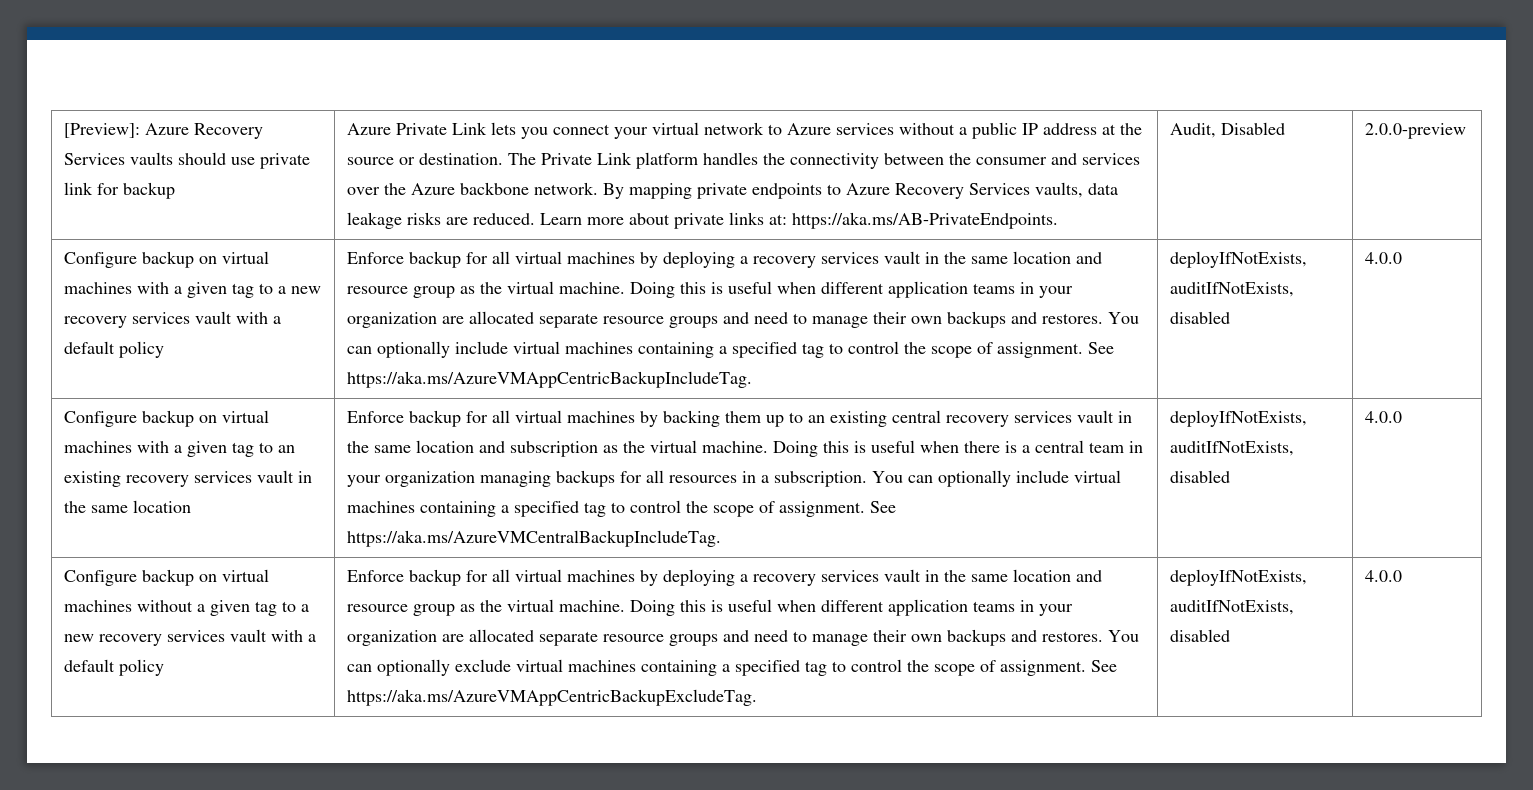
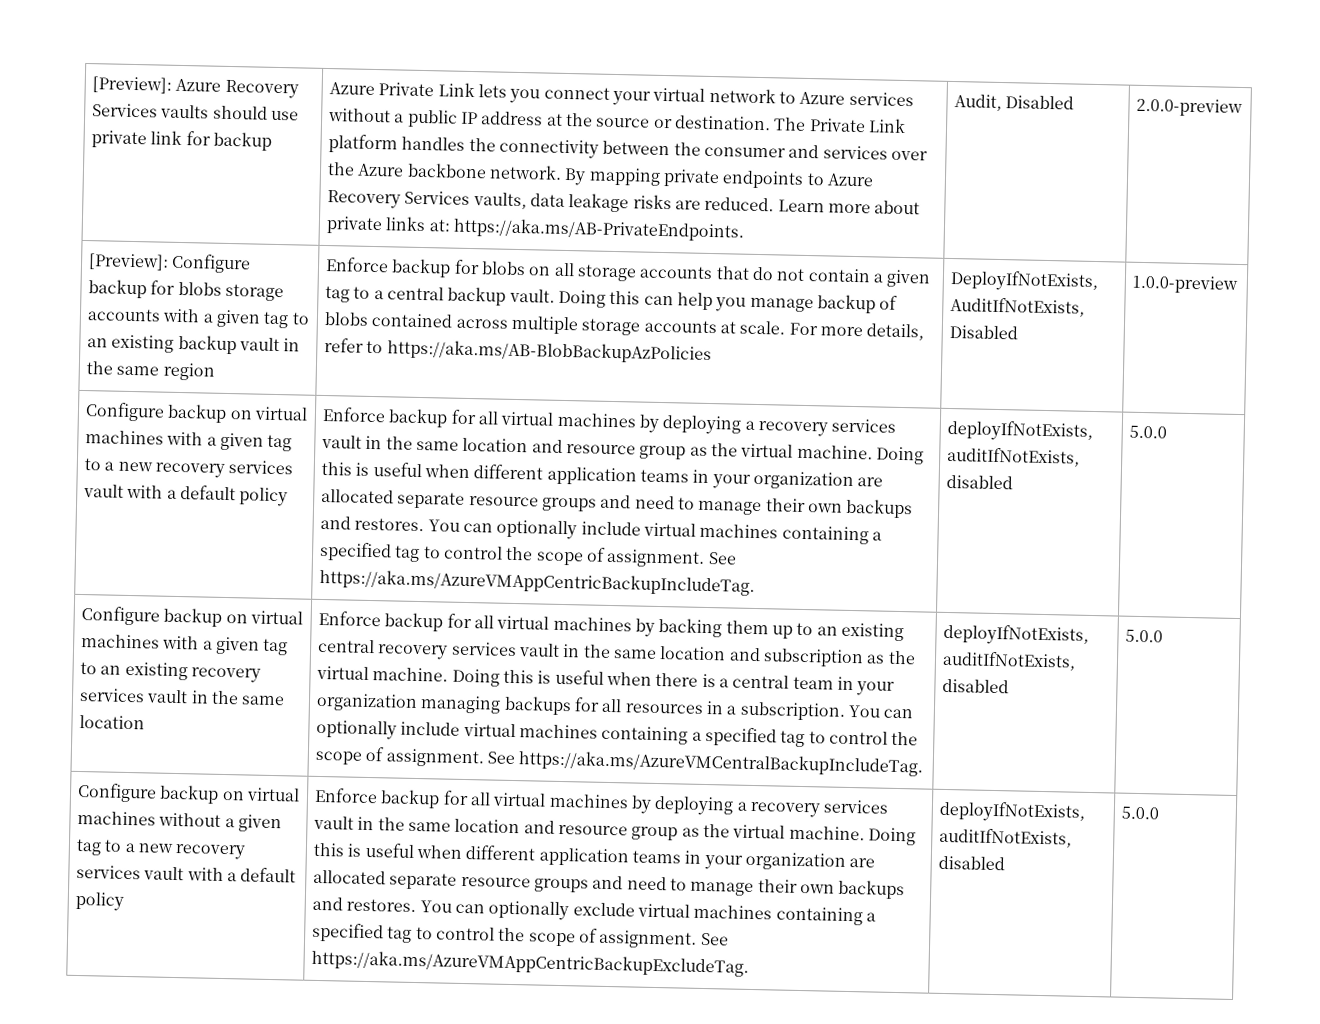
+ [Preview]: Configure backup for blobs storage accounts with a given tag to an existing backup vault in the same region | Enforce backup for blobs on all storage accounts that do not contain a given tag to a central backup vault. Doing this can help you manage backup of blobs contained across multiple storage accounts at scale. For more details, refer to https://aka.ms/AB-BlobBackupAzPolicies | DeployIfNotExists, AuditIfNotExists, Disabled | 1.0.0-preview
- See https://aka.ms/AzureVMAppCentricBackupIncludeTag. | deployIfNotExists, auditIfNotExists, disabled | 4.0.0
+ See https://aka.ms/AzureVMAppCentricBackupIncludeTag. | deployIfNotExists, auditIfNotExists, disabled | 5.0.0
- See https://aka.ms/AzureVMCentralBackupIncludeTag. | deployIfNotExists, auditIfNotExists, disabled | 4.0.0
+ See https://aka.ms/AzureVMCentralBackupIncludeTag. | deployIfNotExists, auditIfNotExists, disabled | 5.0.0
- See https://aka.ms/AzureVMAppCentricBackupExcludeTag. | deployIfNotExists, auditIfNotExists, disabled | 4.0.0
+ See https://aka.ms/AzureVMAppCentricBackupExcludeTag. | deployIfNotExists, auditIfNotExists, disabled | 5.0.0

